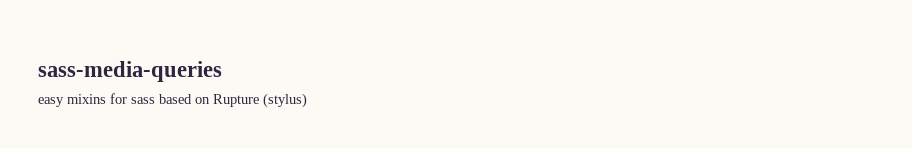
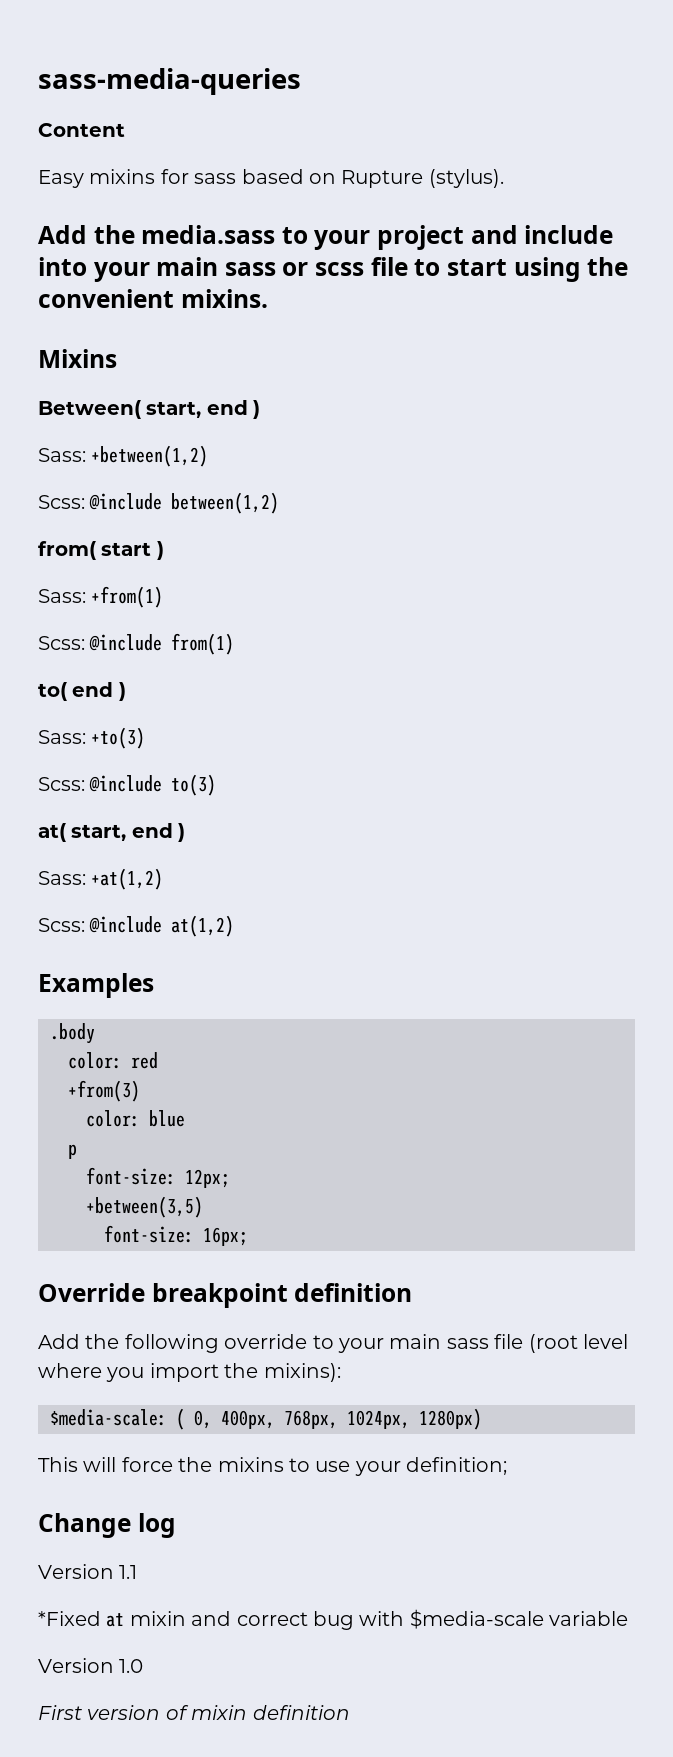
- easy mixins for sass based on Rupture (stylus)
+ Content
+ Easy mixins for sass based on Rupture (stylus).
+ Add the media.sass to your project and include into your main sass or scss file to start using the convenient mixins.
+ Mixins
+ Between( start, end )
+ Sass: +between(1,2)
+ Scss: @include between(1,2)
+ from( start )
+ Sass: +from(1)
+ Scss: @include from(1)
+ to( end )
+ Sass: +to(3)
+ Scss: @include to(3)
+ at( start, end )
+ Sass: +at(1,2)
+ Scss: @include at(1,2)
+ Examples
+ .body
+ color: red
+ +from(3)
+ color: blue
+ p
+ font-size: 12px;
+ +between(3,5)
+ font-size: 16px;
+ Override breakpoint definition
+ Add the following override to your main sass file (root level where you import the mixins):
+ $media-scale: ( 0, 400px, 768px, 1024px, 1280px)
+ This will force the mixins to use your definition;
+ Change log
+ Version 1.1
+ *Fixed at mixin and correct bug with $media-scale variable
+ Version 1.0
+ First version of mixin definition

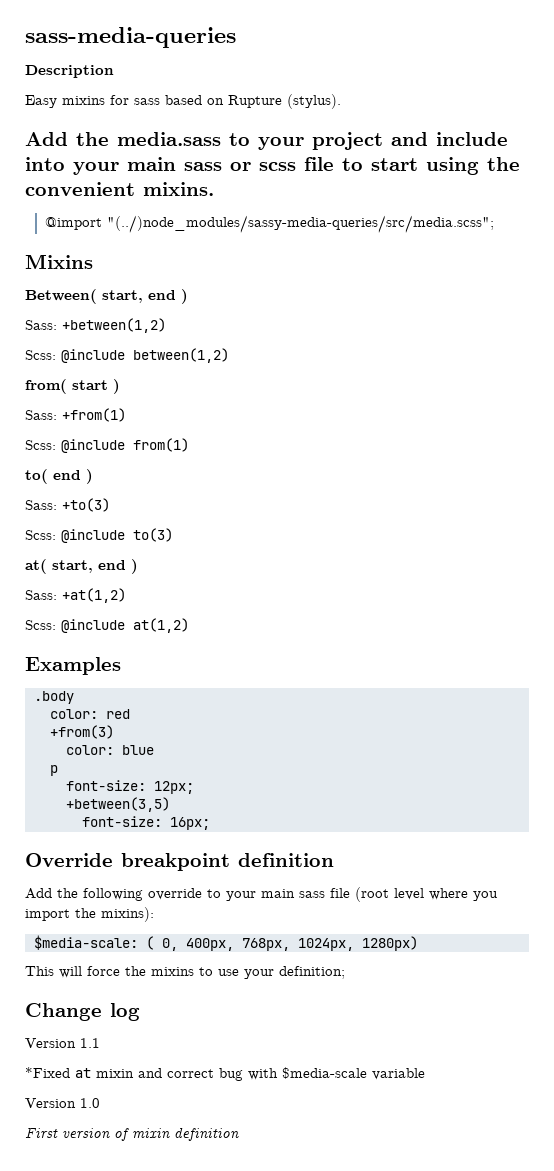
- Content
+ Description
+ @import "(../)node_modules/sassy-media-queries/src/media.scss";

